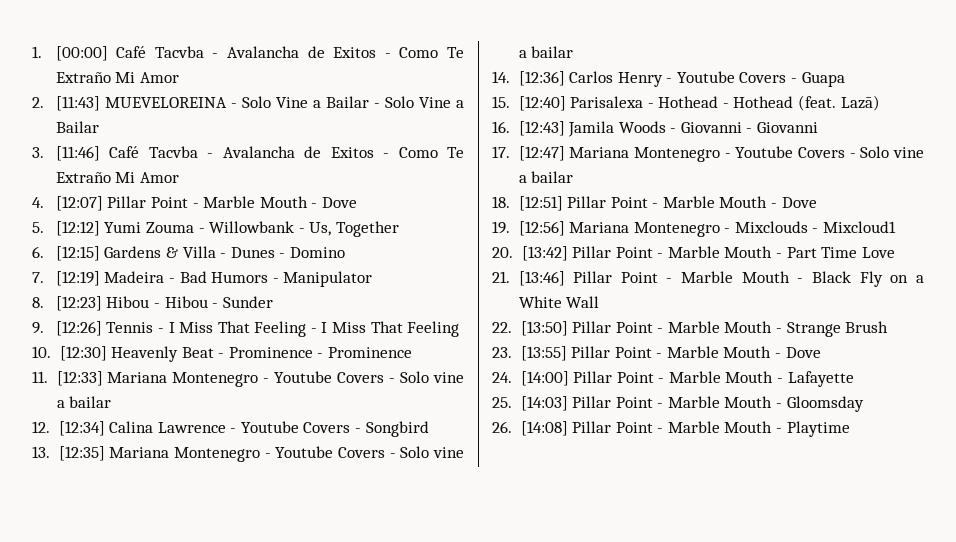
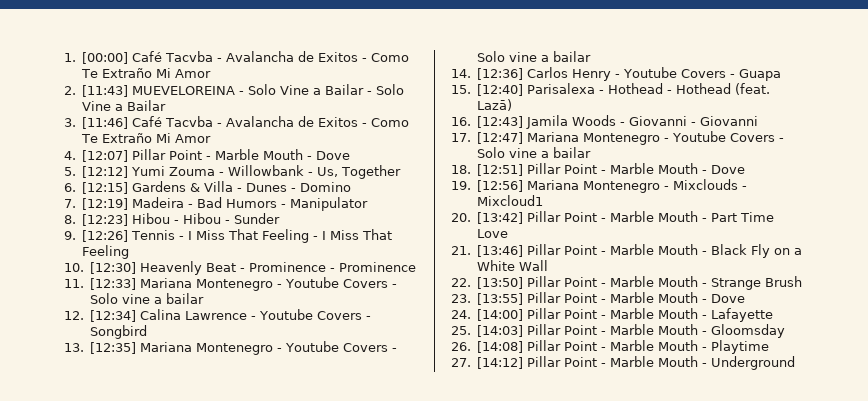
+ 27. [14:12] Pillar Point - Marble Mouth - Underground

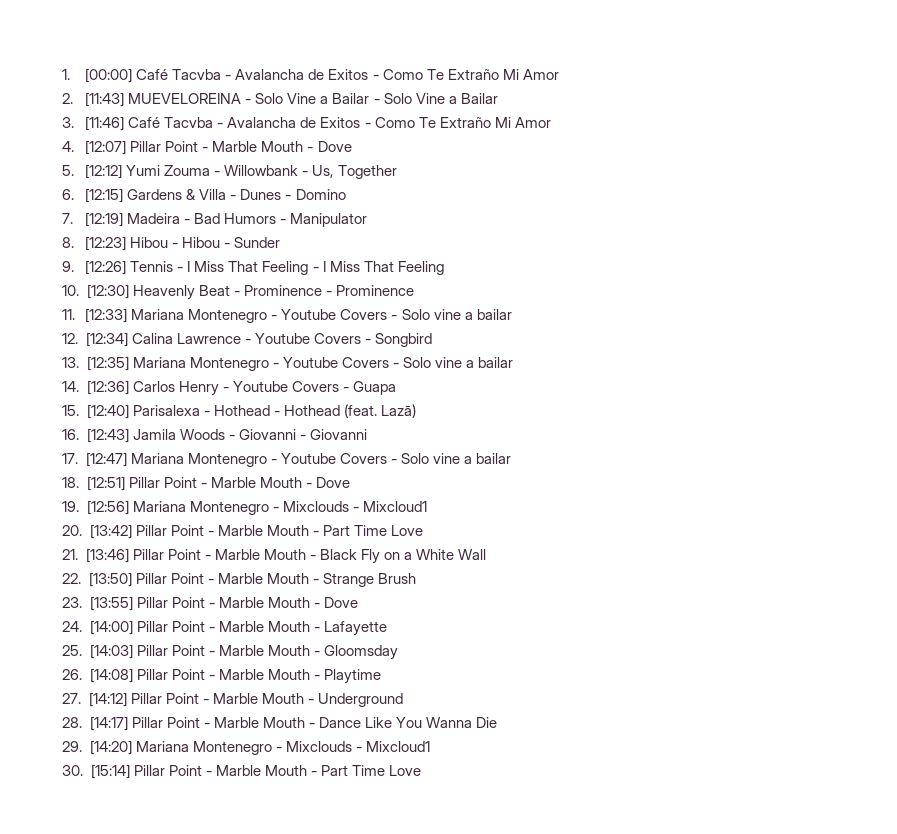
+ 28. [14:17] Pillar Point - Marble Mouth - Dance Like You Wanna Die
+ 29. [14:20] Mariana Montenegro - Mixclouds - Mixcloud1
+ 30. [15:14] Pillar Point - Marble Mouth - Part Time Love

